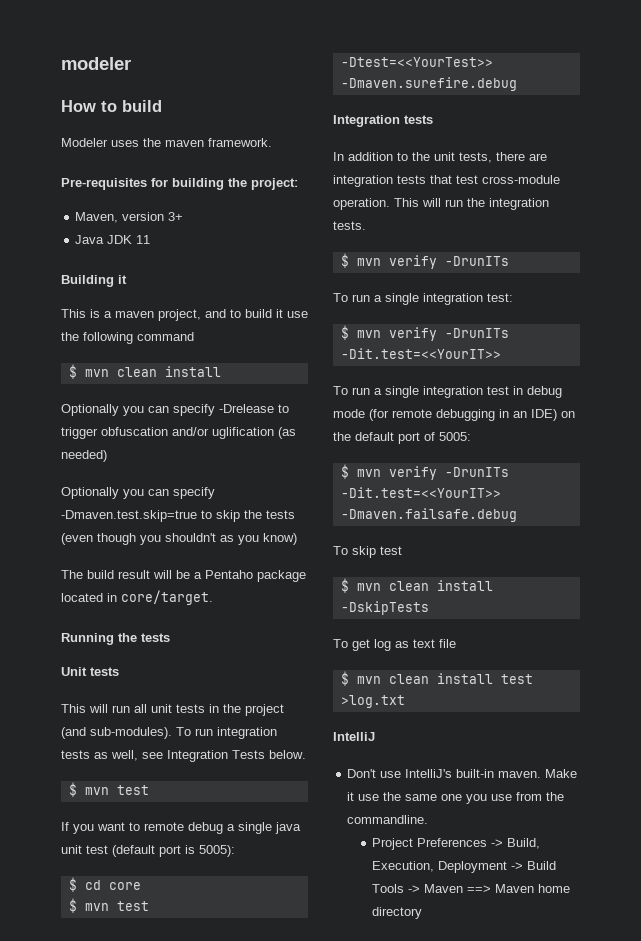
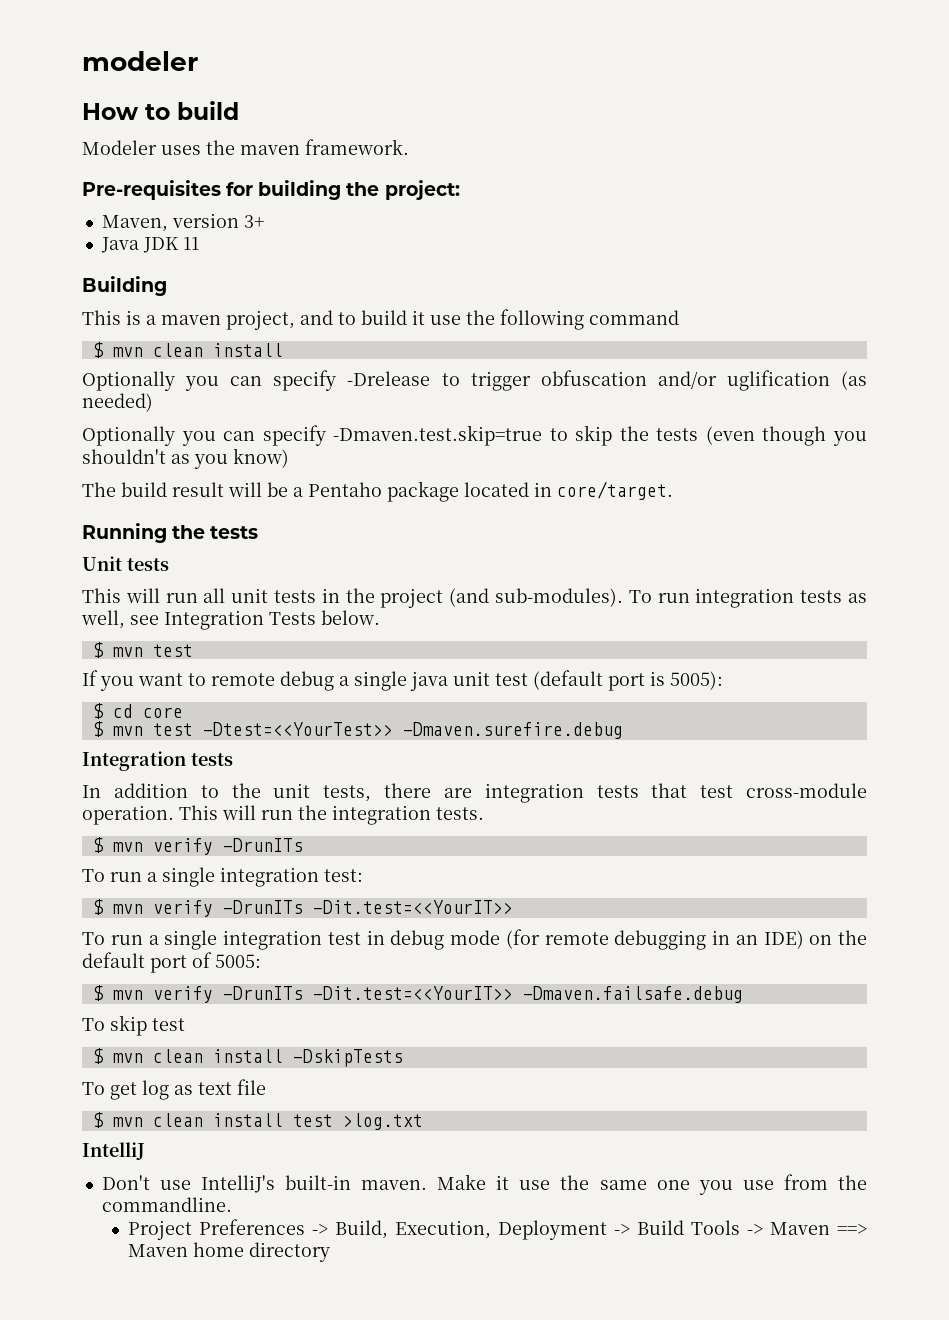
- Building it
+ Building

